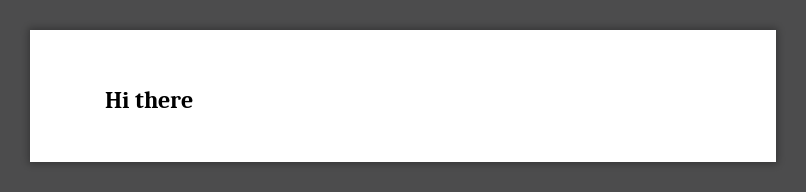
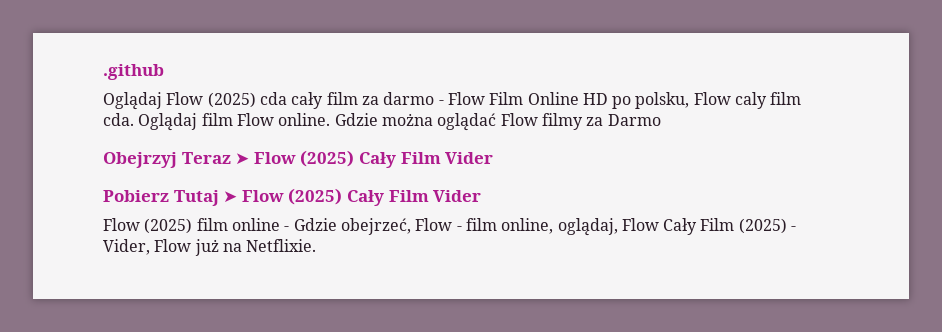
- Hi there
+ .github
+ Oglądaj Flow (2025) cda cały film za darmo - Flow Film Online HD po polsku, Flow caly film cda. Oglądaj film Flow online. Gdzie można oglądać Flow filmy za Darmo
+ Obejrzyj Teraz ➤ Flow (2025) Cały Film Vider
+ Pobierz Tutaj ➤ Flow (2025) Cały Film Vider
+ Flow (2025) film online - Gdzie obejrzeć, Flow - film online, oglądaj, Flow Cały Film (2025) - Vider, Flow już na Netflixie.

